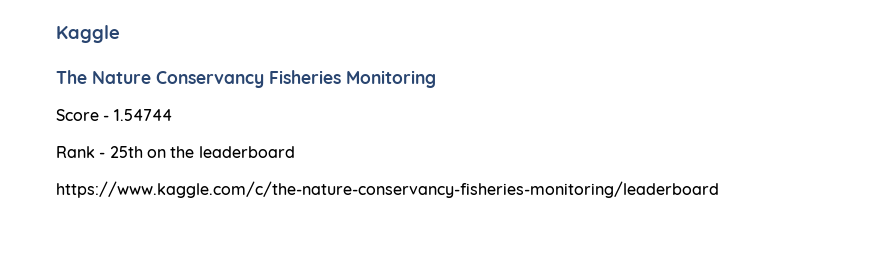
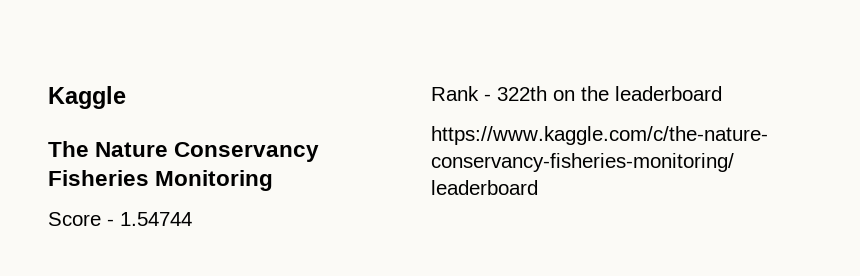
- Rank - 25th on the leaderboard
+ Rank - 322th on the leaderboard

